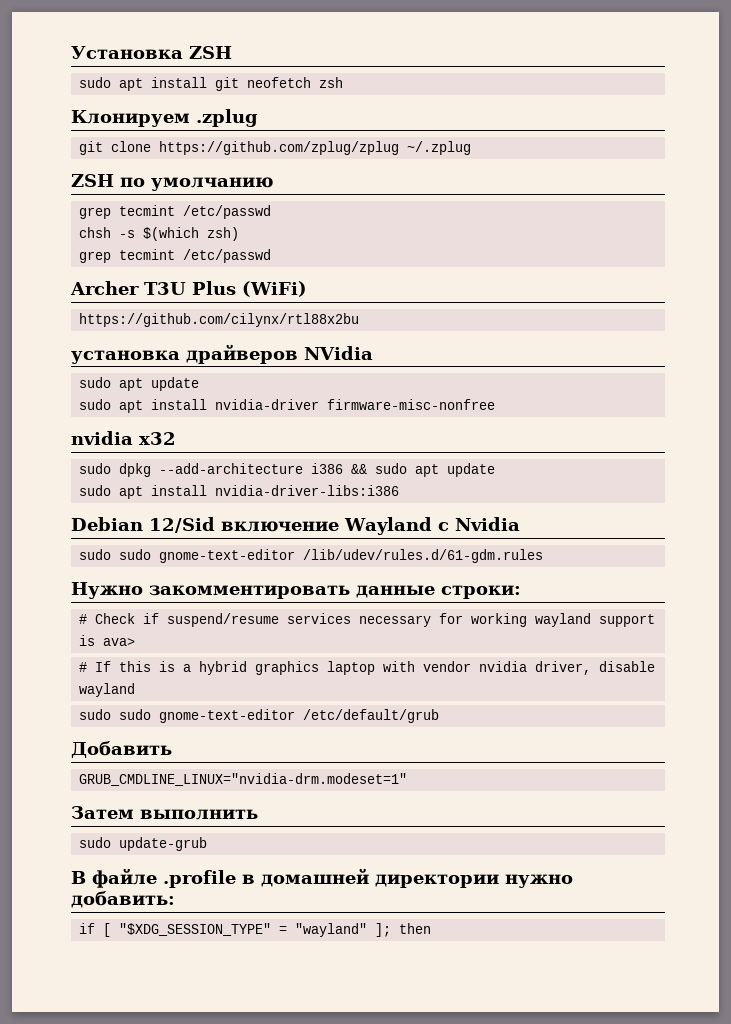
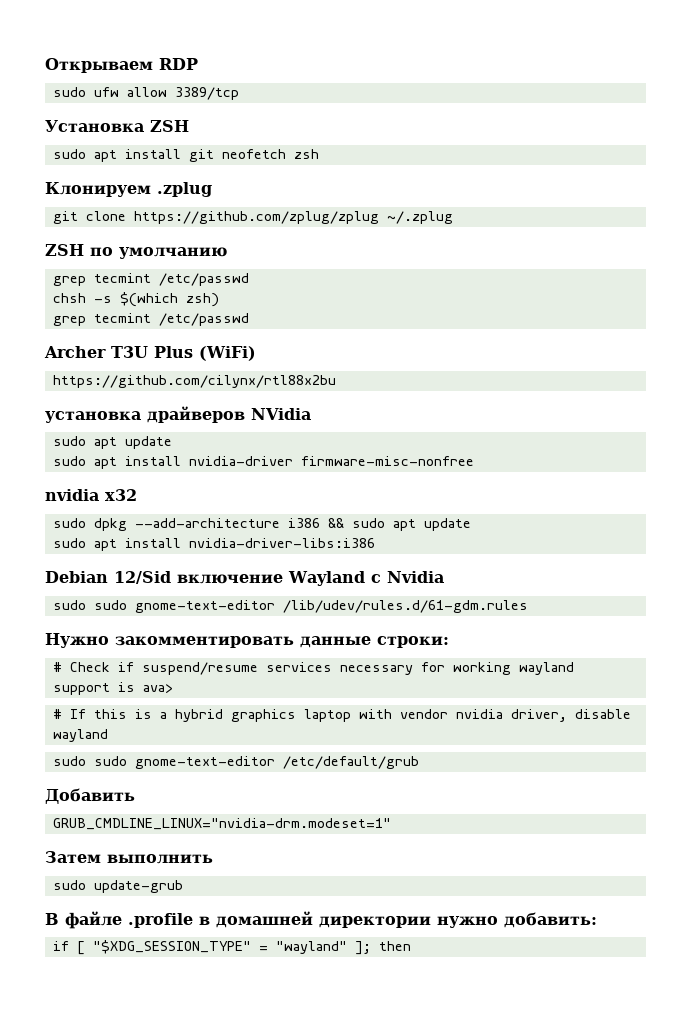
+ Открываем RDP
+ sudo ufw allow 3389/tcp

